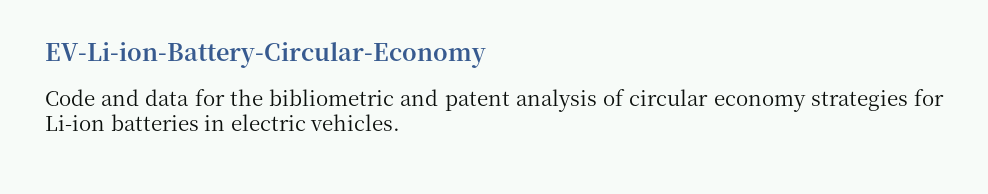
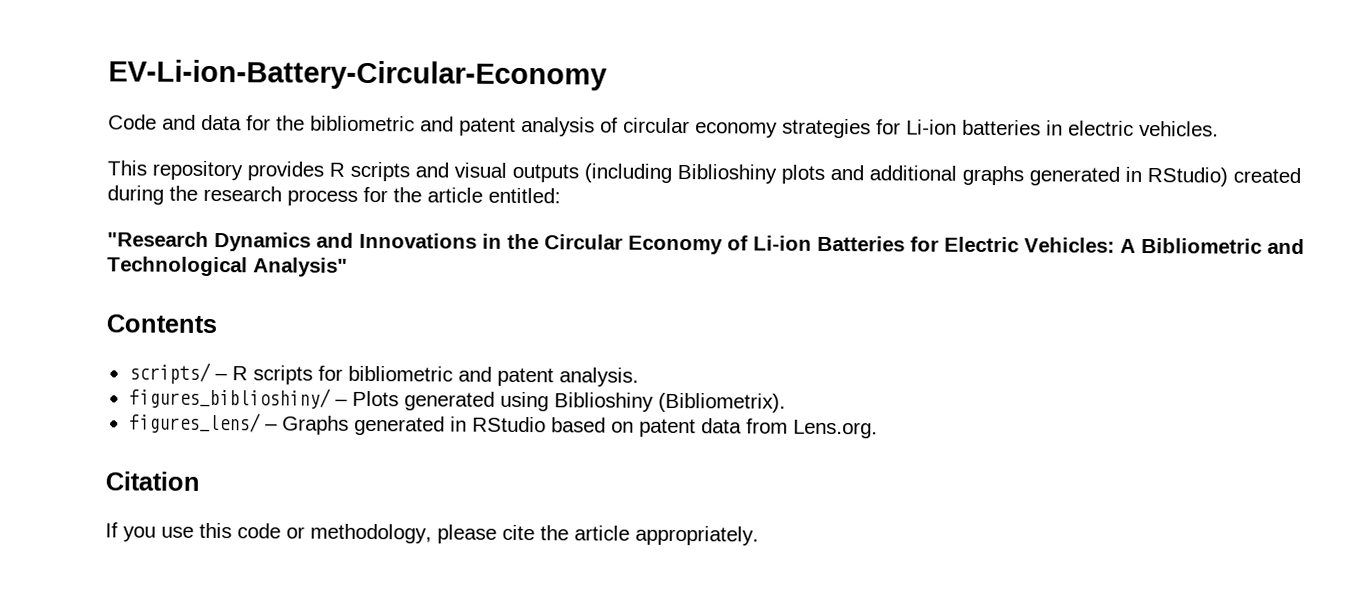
+ This repository provides R scripts and visual outputs (including Biblioshiny plots and additional graphs generated in RStudio) created during the research process for the article entitled:
+ "Research Dynamics and Innovations in the Circular Economy of Li-ion Batteries for Electric Vehicles: A Bibliometric and Technological Analysis"
+ Contents
+ scripts/ – R scripts for bibliometric and patent analysis.
+ figures_biblioshiny/ – Plots generated using Biblioshiny (Bibliometrix).
+ figures_lens/ – Graphs generated in RStudio based on patent data from Lens.org.
+ Citation
+ If you use this code or methodology, please cite the article appropriately.

